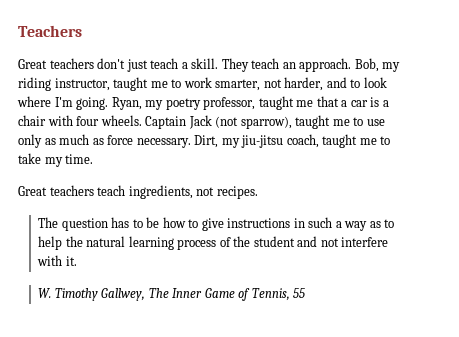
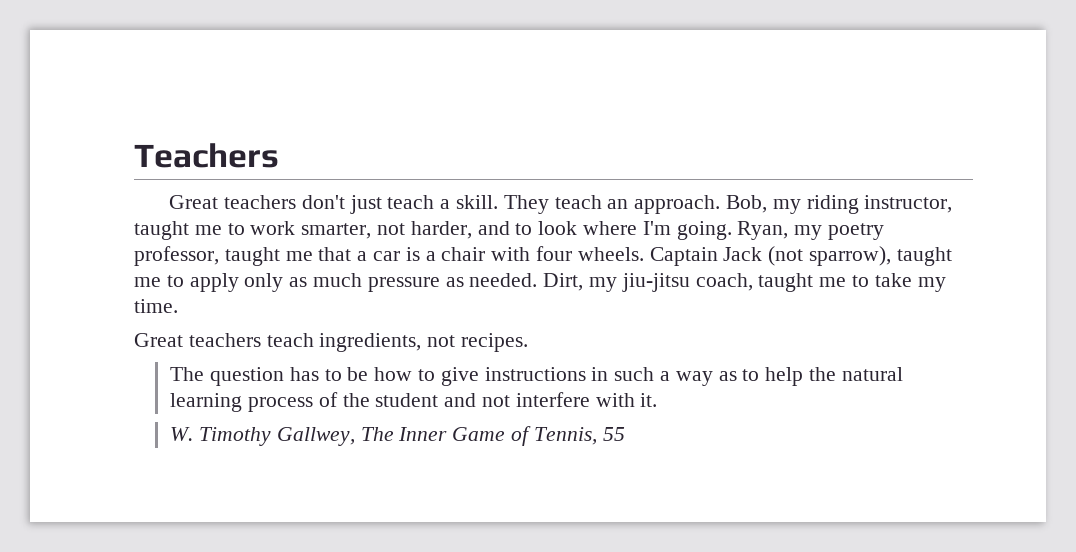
- Captain Jack (not sparrow), taught me to use only as much as force necessary.
+ Captain Jack (not sparrow), taught me to apply only as much pressure as needed.

